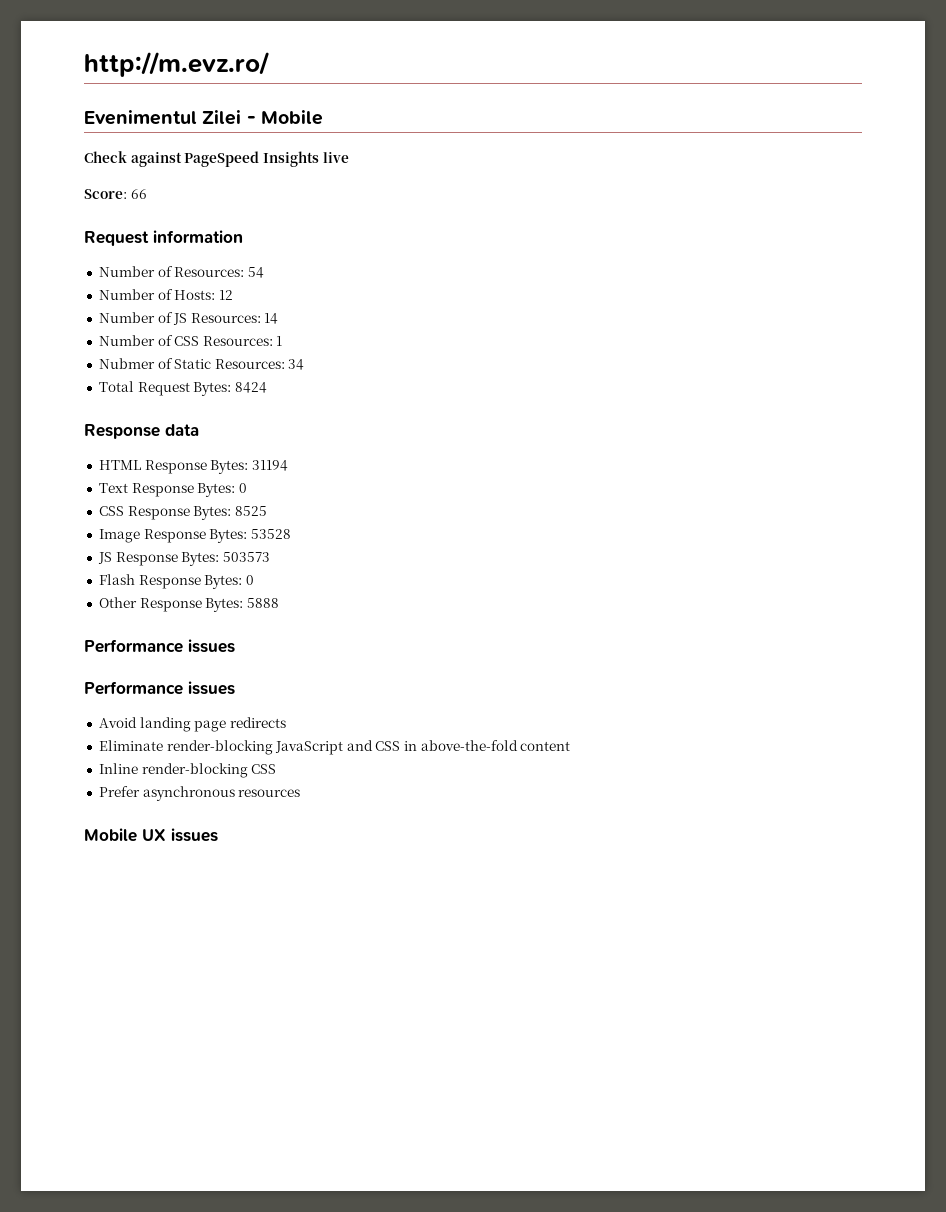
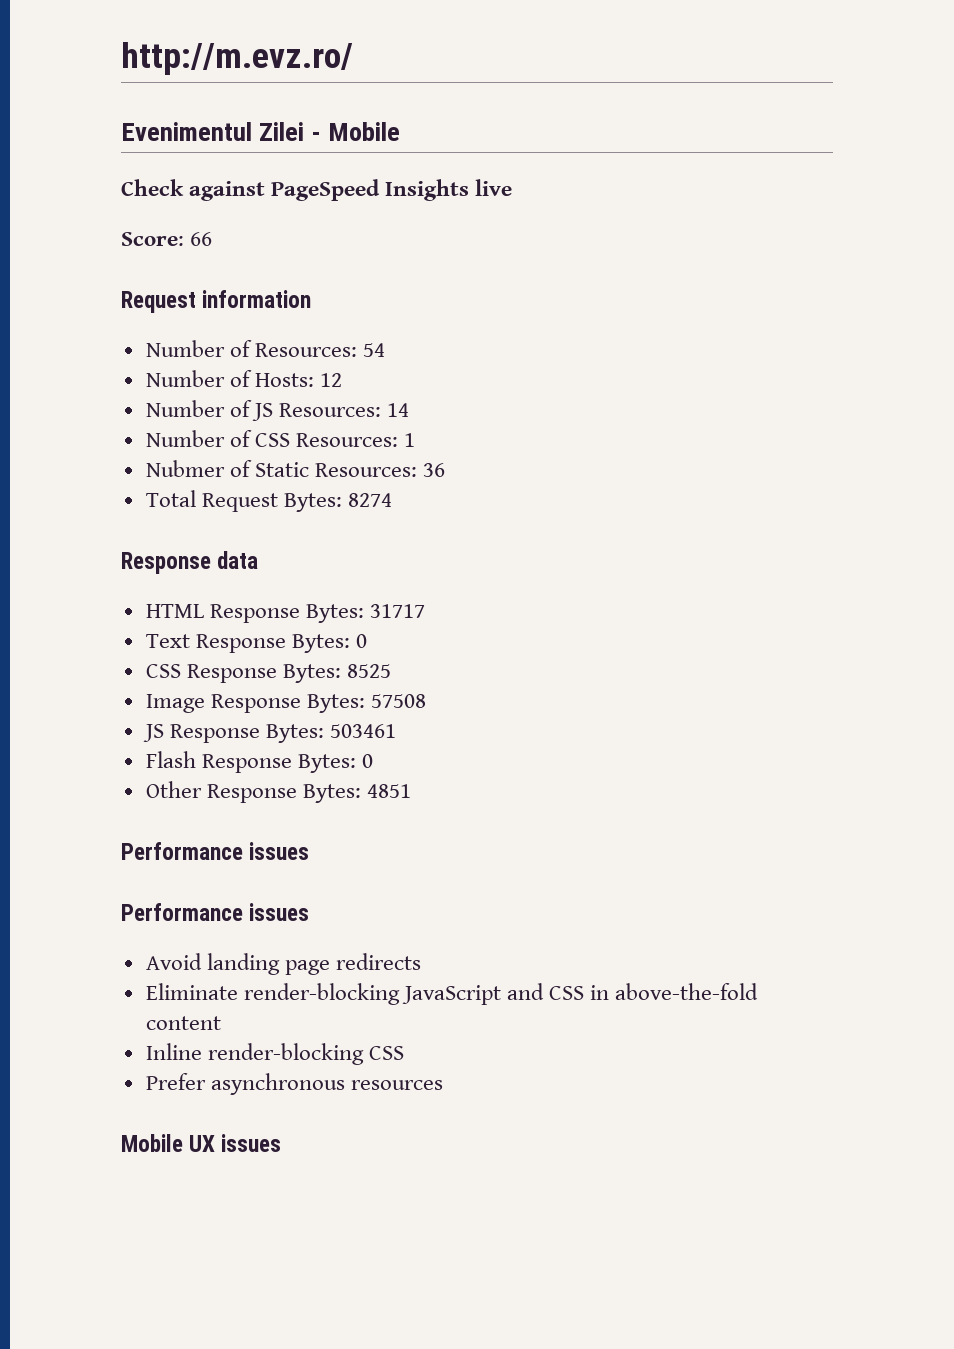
- Nubmer of Static Resources: 34
+ Nubmer of Static Resources: 36
- Total Request Bytes: 8424
+ Total Request Bytes: 8274
- HTML Response Bytes: 31194
+ HTML Response Bytes: 31717
- Image Response Bytes: 53528
+ Image Response Bytes: 57508
- JS Response Bytes: 503573
+ JS Response Bytes: 503461
- Other Response Bytes: 5888
+ Other Response Bytes: 4851

